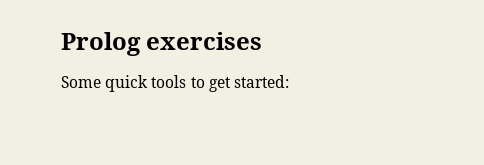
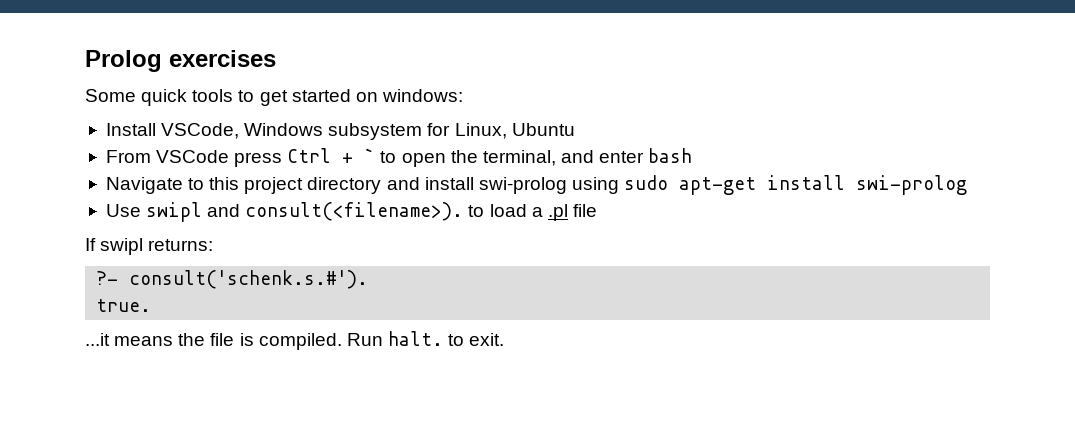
- Some quick tools to get started:
+ Some quick tools to get started on windows:
+ Install VSCode, Windows subsystem for Linux, Ubuntu
+ From VSCode press Ctrl + ` to open the terminal, and enter bash
+ Navigate to this project directory and install swi-prolog using sudo apt-get install swi-prolog
+ Use swipl and consult(<filename>). to load a .pl file
+ If swipl returns:
+ ?- consult('schenk.s.#').
+ true.
+ ...it means the file is compiled. Run halt. to exit.

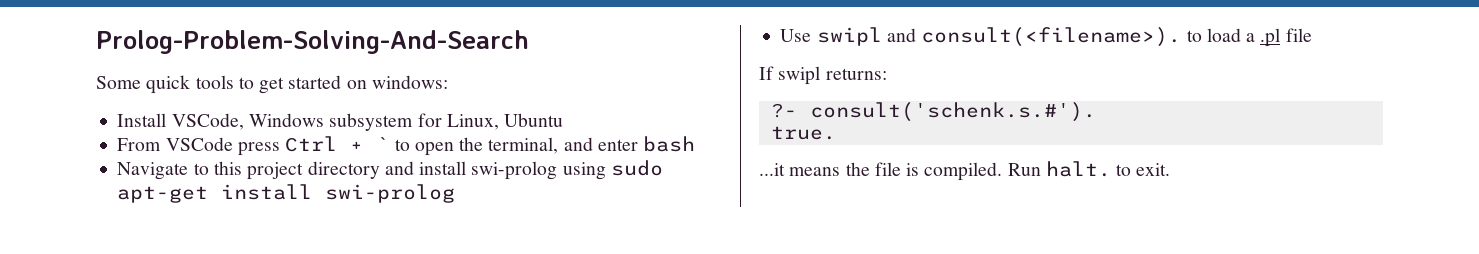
- Prolog exercises
+ Prolog-Problem-Solving-And-Search

